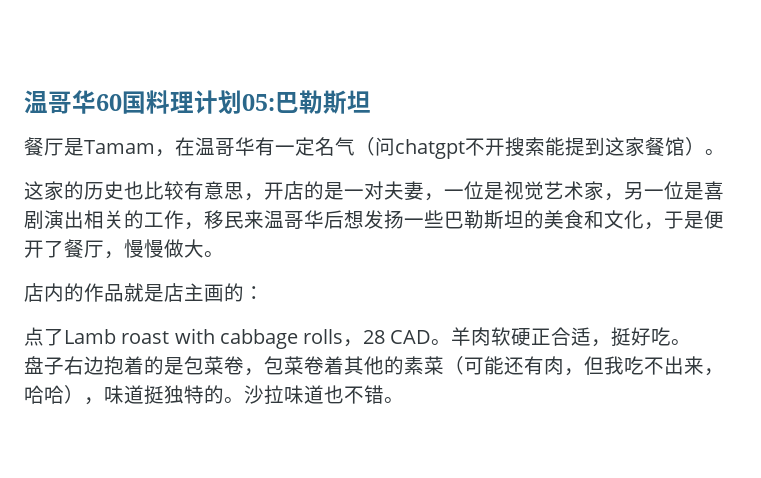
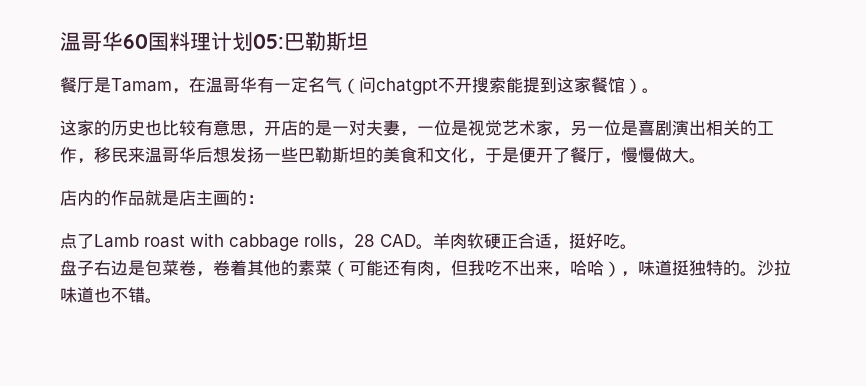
- 盘子右边抱着的是包菜卷，包菜卷着其他的素菜（可能还有肉，但我吃不出来，哈哈），味道挺独特的。
+ 盘子右边是包菜卷，卷着其他的素菜（可能还有肉，但我吃不出来，哈哈），味道挺独特的。

